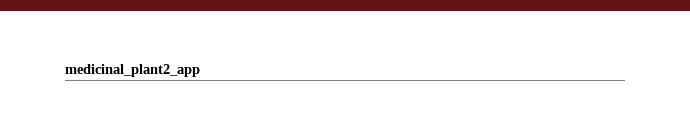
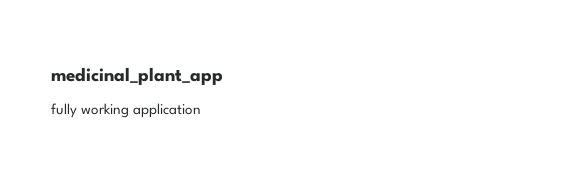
- medicinal_plant2_app
+ medicinal_plant_app
+ fully working application

